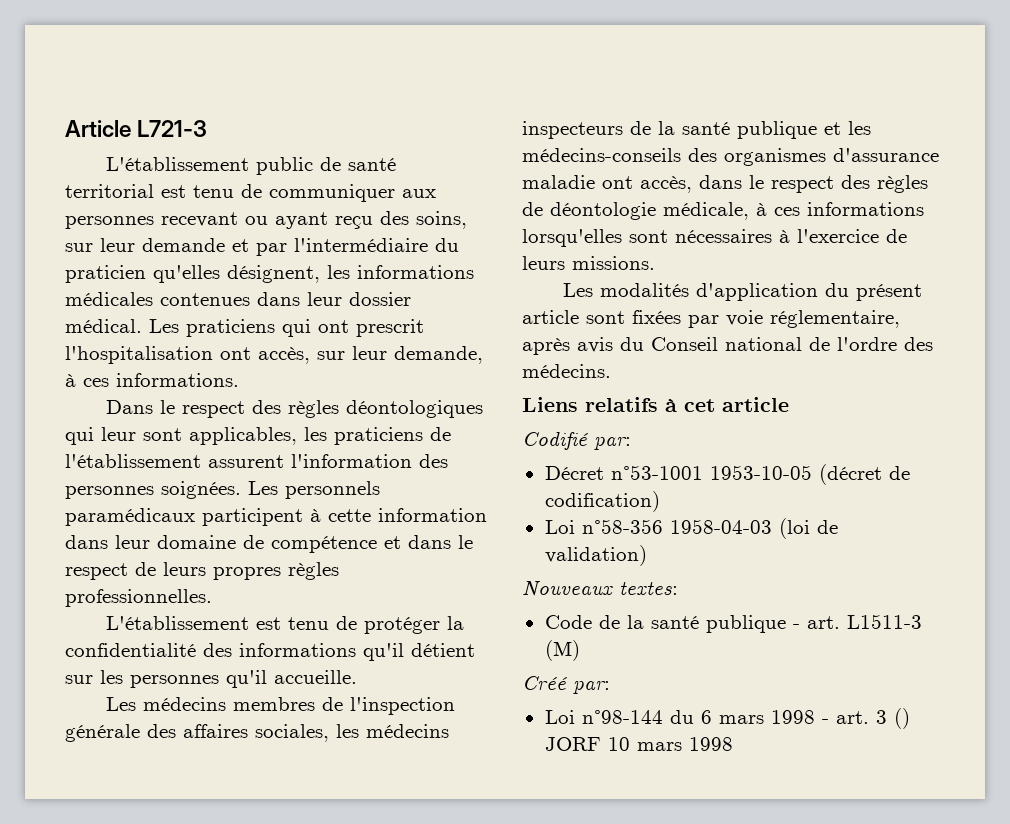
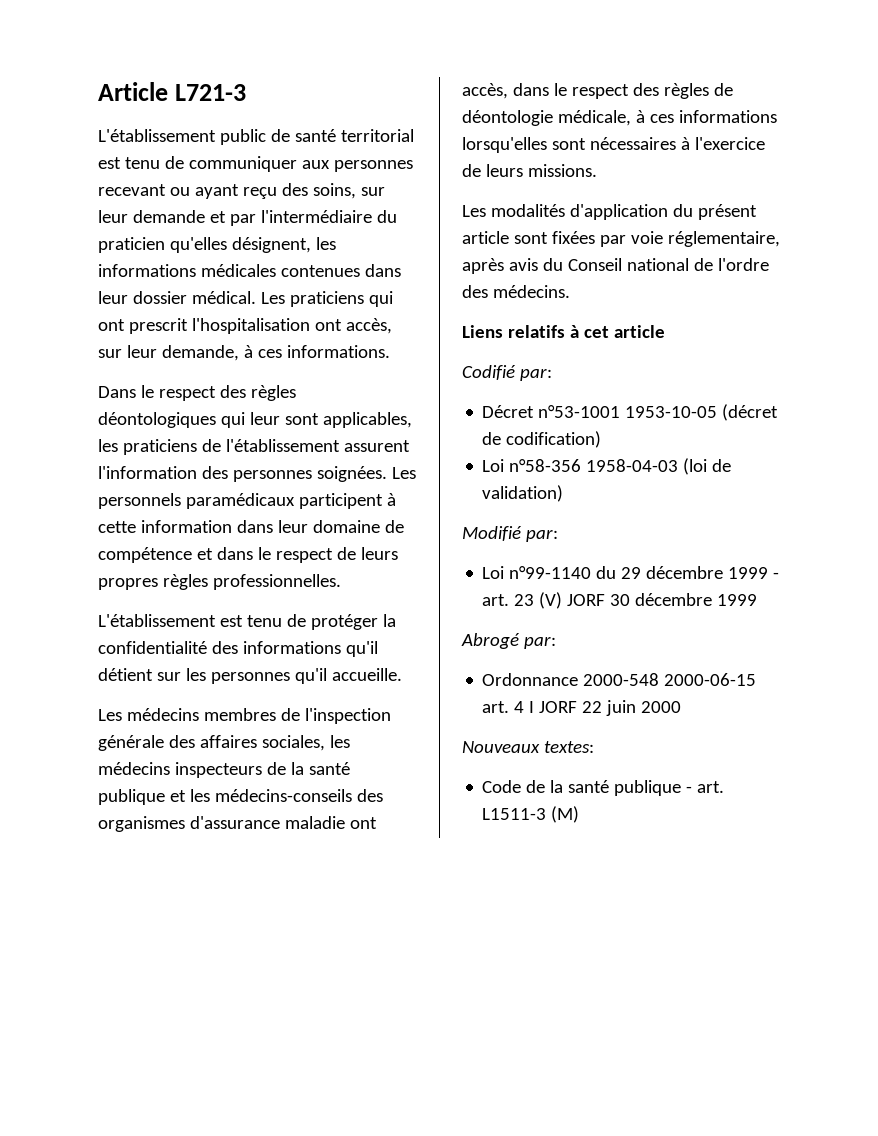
+ Modifié par:
+ Loi n°99-1140 du 29 décembre 1999 - art. 23 (V) JORF 30 décembre 1999
+ Abrogé par:
+ Ordonnance 2000-548 2000-06-15 art. 4 I JORF 22 juin 2000
- Créé par:
- Loi n°98-144 du 6 mars 1998 - art. 3 () JORF 10 mars 1998

